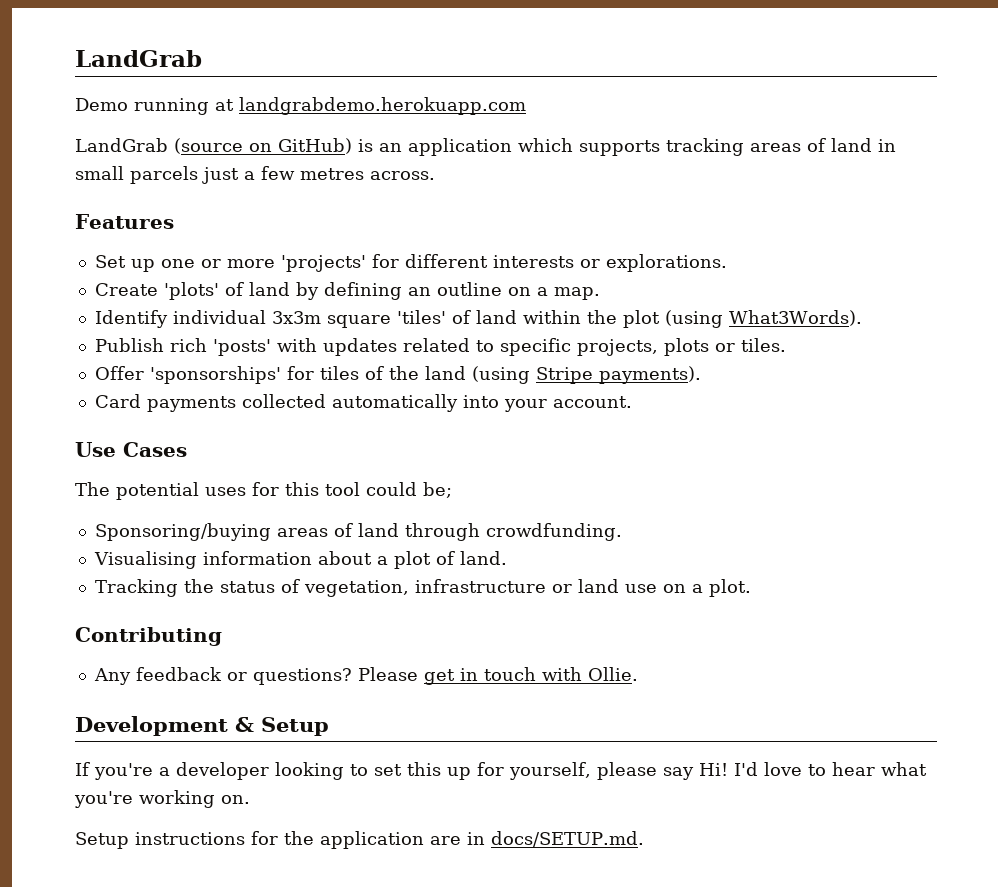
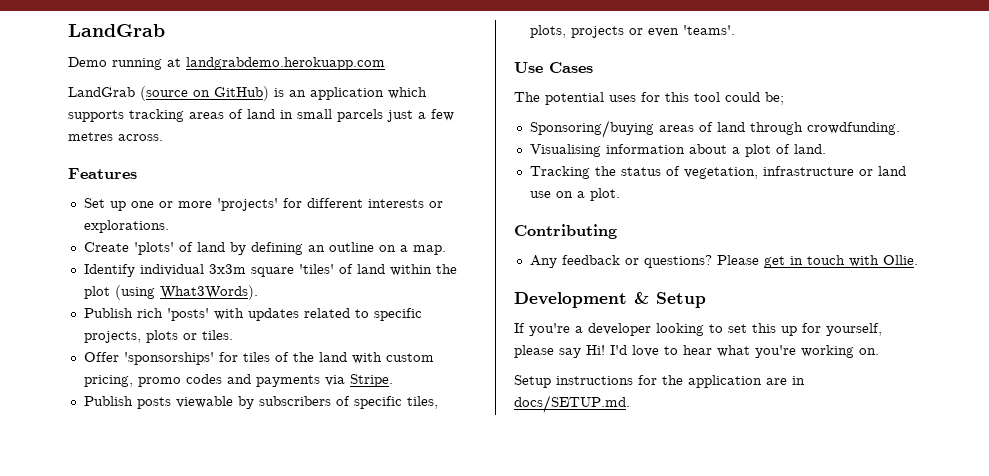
- Offer 'sponsorships' for tiles of the land (using Stripe payments).
- Card payments collected automatically into your account.
+ Offer 'sponsorships' for tiles of the land with custom pricing, promo codes and payments via Stripe.
+ Publish posts viewable by subscribers of specific tiles, plots, projects or even 'teams'.

